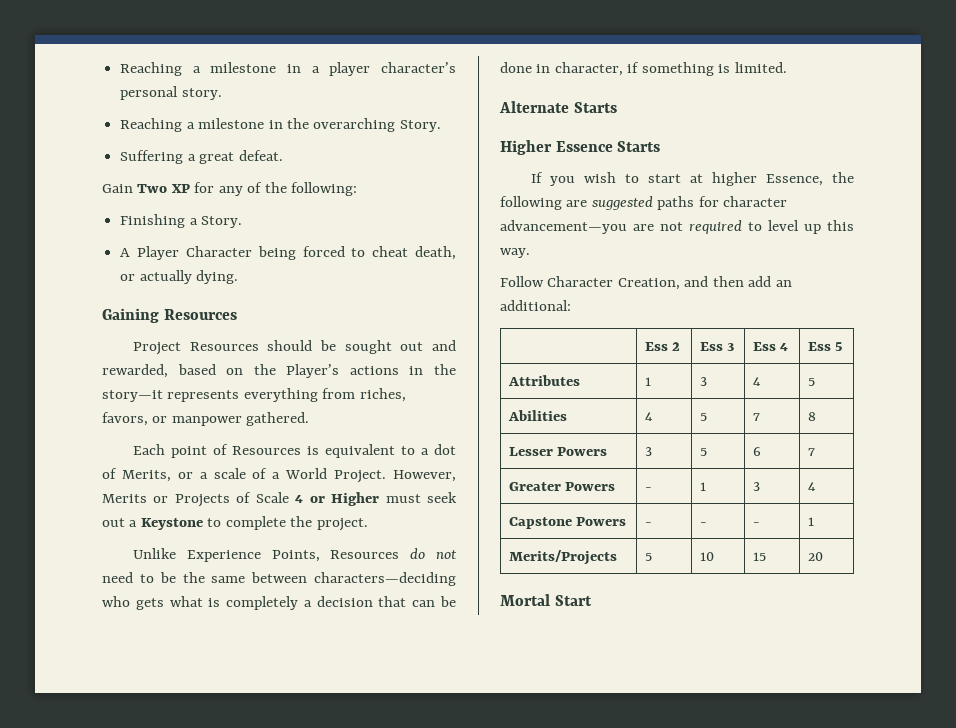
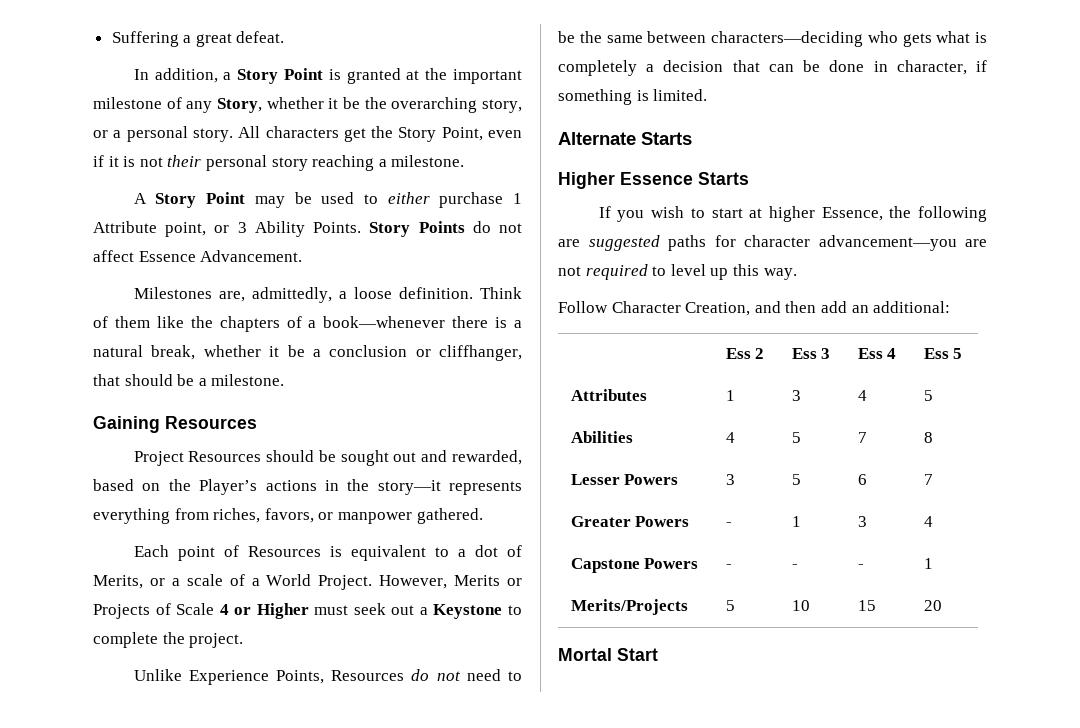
- Reaching a milestone in a player character’s personal story.
- Reaching a milestone in the overarching Story.
  Suffering a great defeat.
- Gain Two XP for any of the following:
- Finishing a Story.
- A Player Character being forced to cheat death, or actually dying.
+ In addition, a Story Point is granted at the important milestone of any Story, whether it be the overarching story, or a personal story. All characters get the Story Point, even if it is not their personal story reaching a milestone.
+ A Story Point may be used to either purchase 1 Attribute point, or 3 Ability Points. Story Points do not affect Essence Advancement.
+ Milestones are, admittedly, a loose definition. Think of them like the chapters of a book—whenever there is a natural break, whether it be a conclusion or cliffhanger, that should be a milestone.

